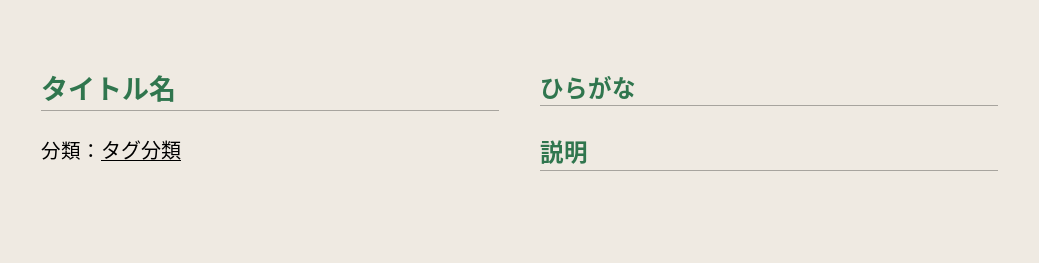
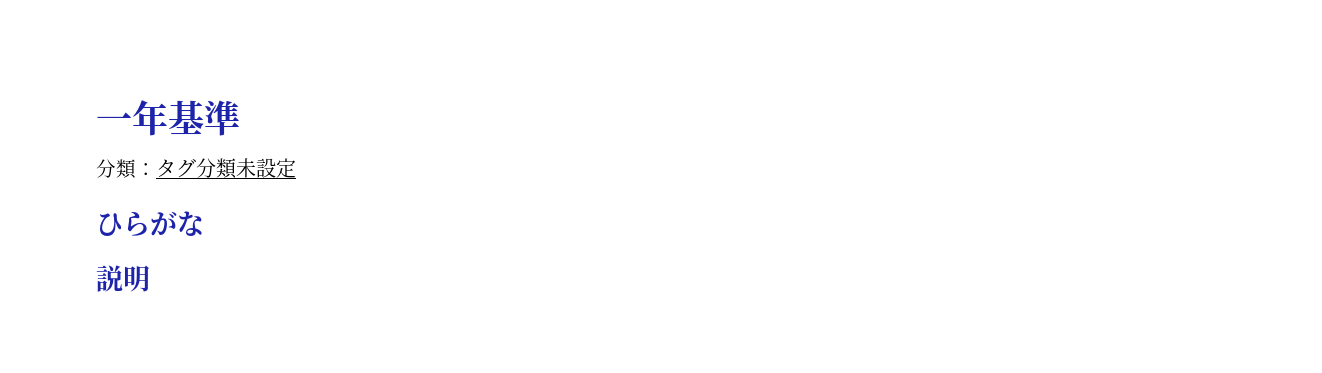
- タイトル名
+ 一年基準
- 分類：タグ分類
+ 分類：タグ分類未設定

